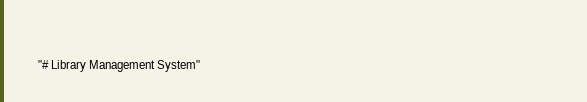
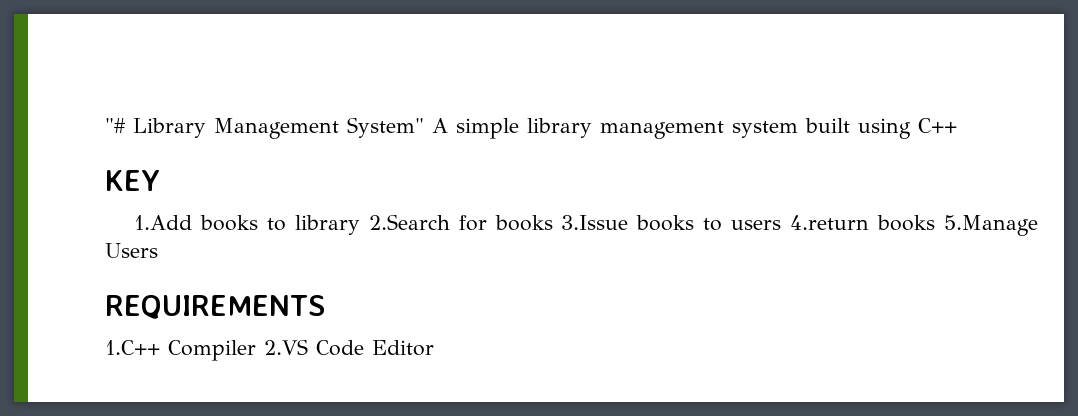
- "# Library Management System"
+ "# Library Management System" A simple library management system built using C++
+ KEY
+ 1.Add books to library 2.Search for books 3.Issue books to users 4.return books 5.Manage Users
+ REQUIREMENTS
+ 1.C++ Compiler 2.VS Code Editor

